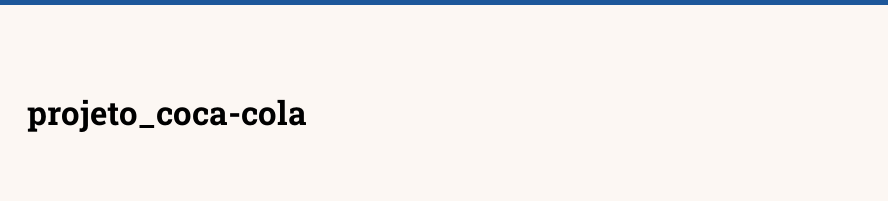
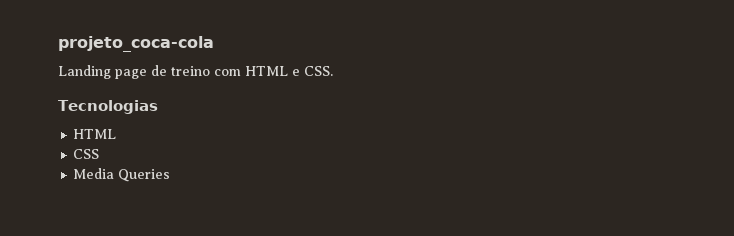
+ Landing page de treino com HTML e CSS.
+ Tecnologias
+ HTML
+ CSS
+ Media Queries

